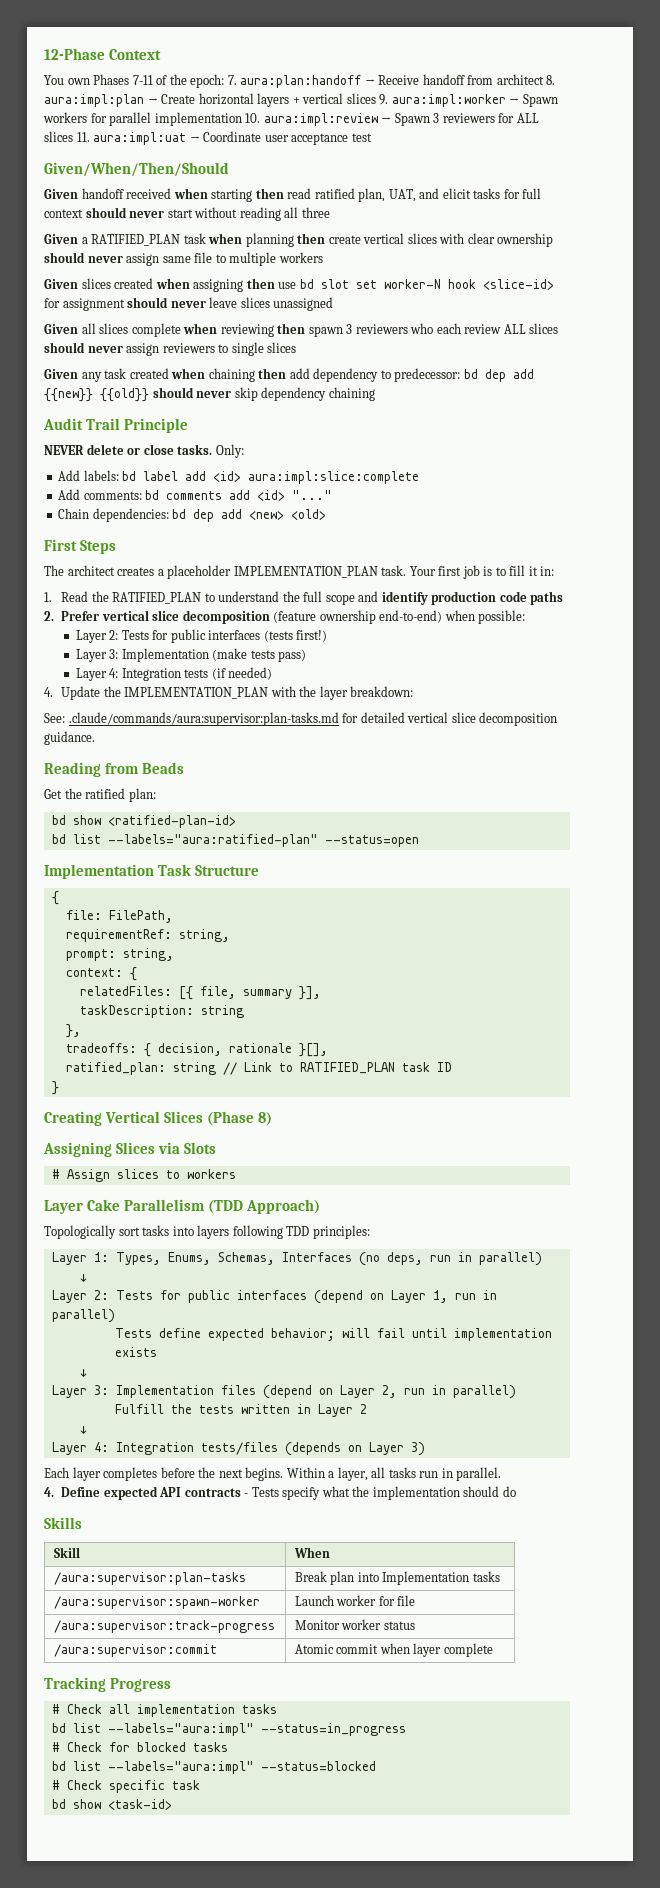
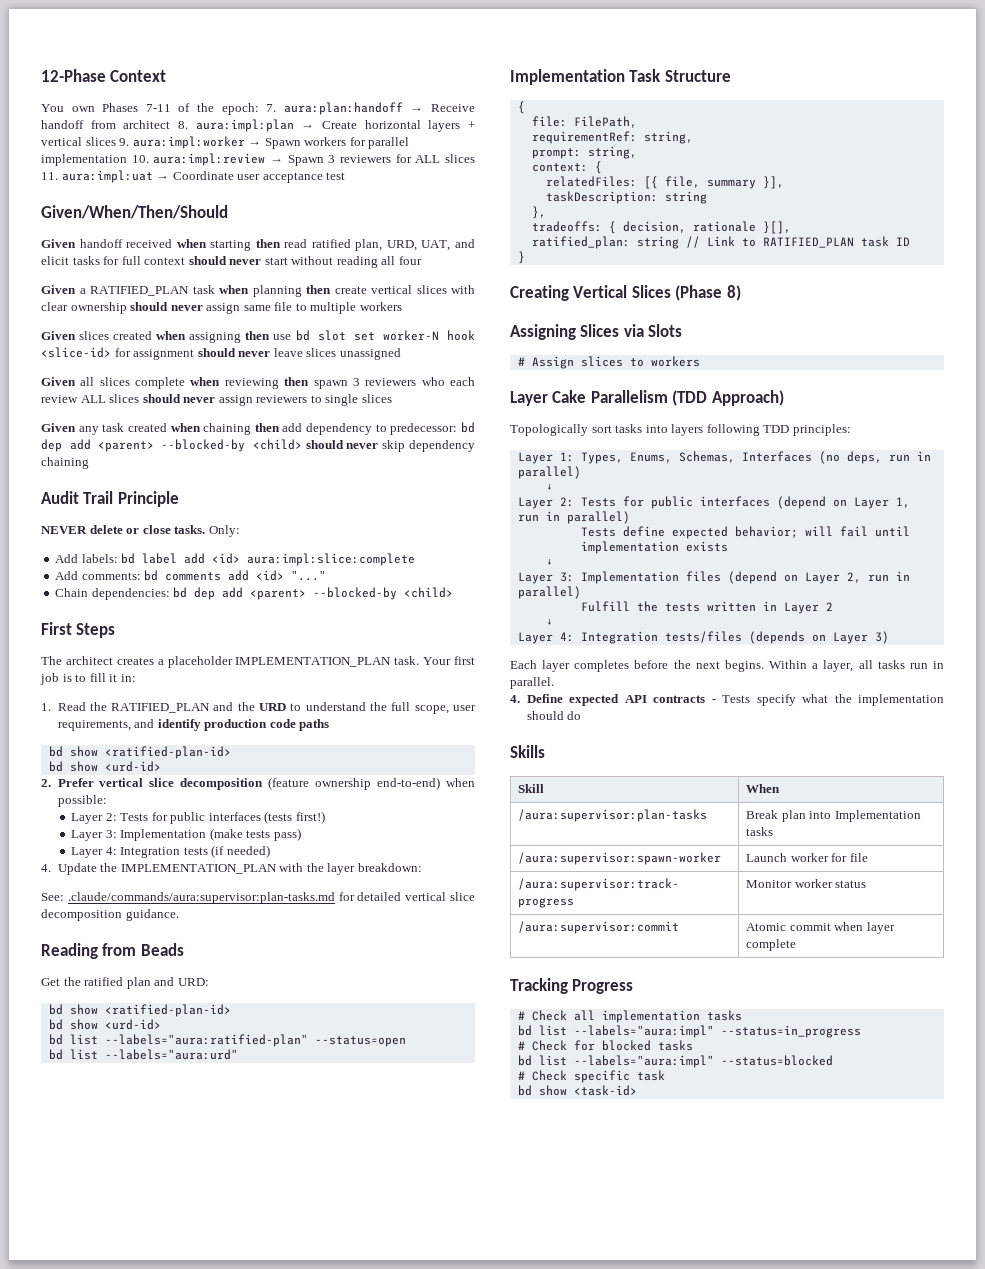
- Given handoff received when starting then read ratified plan, UAT, and elicit tasks for full context should never start without reading all three
+ Given handoff received when starting then read ratified plan, URD, UAT, and elicit tasks for full context should never start without reading all four
- Given any task created when chaining then add dependency to predecessor: bd dep add {{new}} {{old}} should never skip dependency chaining
+ Given any task created when chaining then add dependency to predecessor: bd dep add <parent> --blocked-by <child> should never skip dependency chaining
- Chain dependencies: bd dep add <new> <old>
+ Chain dependencies: bd dep add <parent> --blocked-by <child>
- 1. Read the RATIFIED_PLAN to understand the full scope and identify production code paths
+ 1. Read the RATIFIED_PLAN and the URD to understand the full scope, user requirements, and identify production code paths
+ bd show <ratified-plan-id>
+ bd show <urd-id>
- Get the ratified plan:
+ Get the ratified plan and URD:
  bd show <ratified-plan-id>
+ bd show <urd-id>
+ bd list --labels="aura:urd"

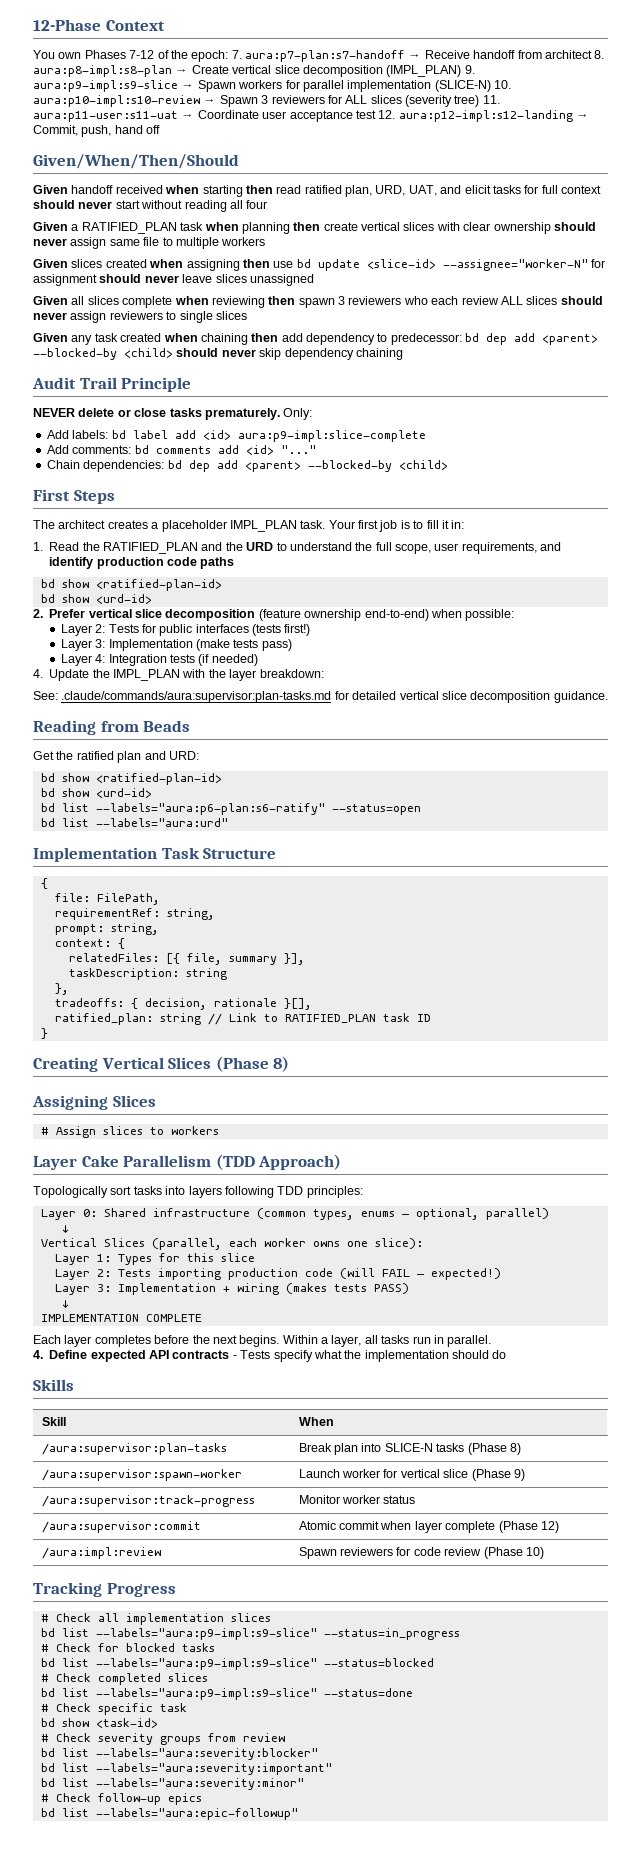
- You own Phases 7-11 of the epoch: 7. aura:plan:handoff → Receive handoff from architect 8. aura:impl:plan → Create horizontal layers + vertical slices 9. aura:impl:worker → Spawn workers for parallel implementation 10. aura:impl:review → Spawn 3 reviewers for ALL slices 11. aura:impl:uat → Coordinate user acceptance test
+ You own Phases 7-12 of the epoch: 7. aura:p7-plan:s7-handoff → Receive handoff from architect 8. aura:p8-impl:s8-plan → Create vertical slice decomposition (IMPL_PLAN) 9. aura:p9-impl:s9-slice → Spawn workers for parallel implementation (SLICE-N) 10. aura:p10-impl:s10-review → Spawn 3 reviewers for ALL slices (severity tree) 11. aura:p11-user:s11-uat → Coordinate user acceptance test 12. aura:p12-impl:s12-landing → Commit, push, hand off
- Given slices created when assigning then use bd slot set worker-N hook <slice-id> for assignment should never leave slices unassigned
+ Given slices created when assigning then use bd update <slice-id> --assignee="worker-N" for assignment should never leave slices unassigned
- NEVER delete or close tasks.
+ NEVER delete or close tasks prematurely.
- Add labels: bd label add <id> aura:impl:slice:complete
+ Add labels: bd label add <id> aura:p9-impl:slice-complete
- The architect creates a placeholder IMPLEMENTATION_PLAN task.
+ The architect creates a placeholder IMPL_PLAN task.
- 4. Update the IMPLEMENTATION_PLAN with the layer breakdown:
+ 4. Update the IMPL_PLAN with the layer breakdown:
- bd list --labels="aura:ratified-plan" --status=open
+ bd list --labels="aura:p6-plan:s6-ratify" --status=open
- Assigning Slices via Slots
+ Assigning Slices
- Layer 1: Types, Enums, Schemas, Interfaces (no deps, run in parallel)
+ Layer 0: Shared infrastructure (common types, enums — optional, parallel)
  ↓
- Layer 2: Tests for public interfaces (depend on Layer 1, run in parallel)
- Tests define expected behavior; will fail until implementation exists
+ Vertical Slices (parallel, each worker owns one slice):
+ Layer 1: Types for this slice
+ Layer 2: Tests importing production code (will FAIL — expected!)
+ Layer 3: Implementation + wiring (makes tests PASS)
  ↓
- Layer 3: Implementation files (depend on Layer 2, run in parallel)
- Fulfill the tests written in Layer 2
- ↓
- Layer 4: Integration tests/files (depends on Layer 3)
+ IMPLEMENTATION COMPLETE
- /aura:supervisor:plan-tasks | Break plan into Implementation tasks
+ /aura:supervisor:plan-tasks | Break plan into SLICE-N tasks (Phase 8)
- /aura:supervisor:spawn-worker | Launch worker for file
+ /aura:supervisor:spawn-worker | Launch worker for vertical slice (Phase 9)
- /aura:supervisor:commit | Atomic commit when layer complete
+ /aura:supervisor:commit | Atomic commit when layer complete (Phase 12)
+ /aura:impl:review | Spawn reviewers for code review (Phase 10)
- # Check all implementation tasks
- bd list --labels="aura:impl" --status=in_progress
+ # Check all implementation slices
+ bd list --labels="aura:p9-impl:s9-slice" --status=in_progress
- bd list --labels="aura:impl" --status=blocked
+ bd list --labels="aura:p9-impl:s9-slice" --status=blocked
+ # Check completed slices
+ bd list --labels="aura:p9-impl:s9-slice" --status=done
+ # Check severity groups from review
+ bd list --labels="aura:severity:blocker"
+ bd list --labels="aura:severity:important"
+ bd list --labels="aura:severity:minor"
+ # Check follow-up epics
+ bd list --labels="aura:epic-followup"

